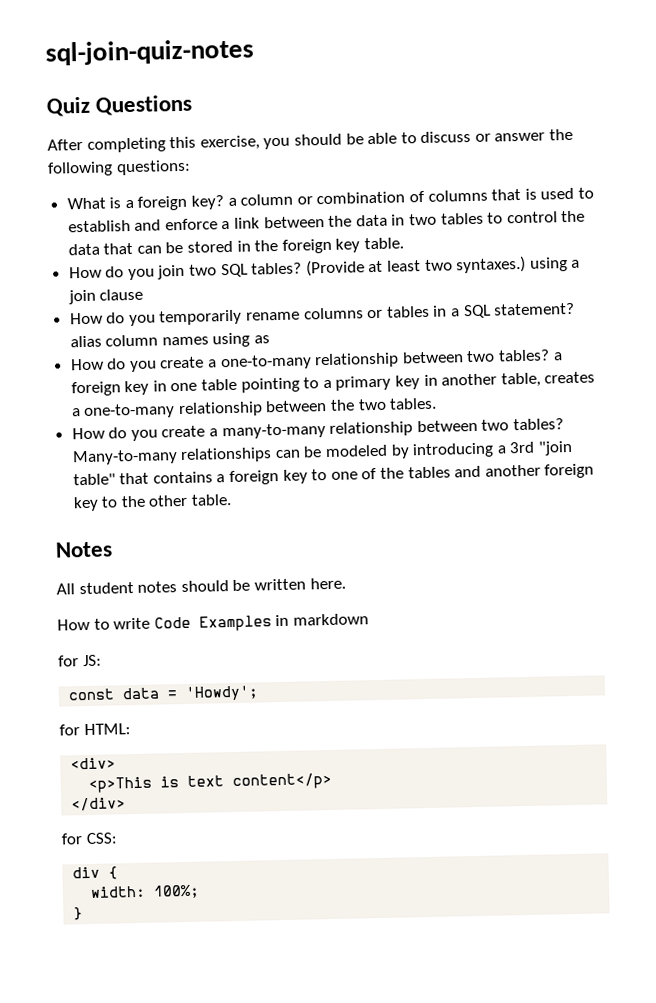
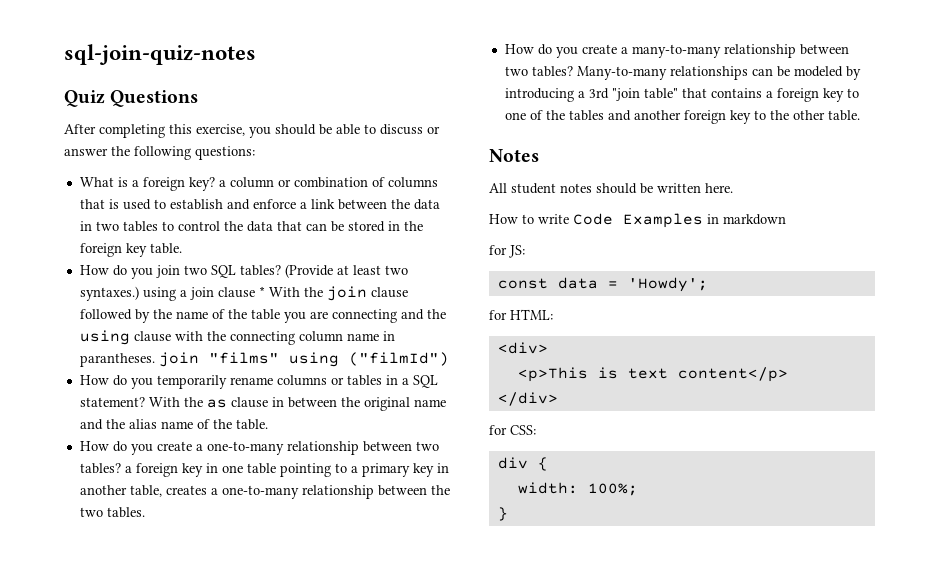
- (Provide at least two syntaxes.) using a join clause
+ (Provide at least two syntaxes.) using a join clause * With the join clause followed by the name of the table you are connecting and the using clause with the connecting column name in parantheses. join "films" using ("filmId")
- How do you temporarily rename columns or tables in a SQL statement? alias column names using as
+ How do you temporarily rename columns or tables in a SQL statement? With the as clause in between the original name and the alias name of the table.

